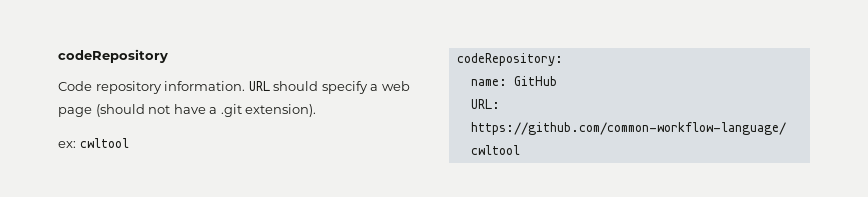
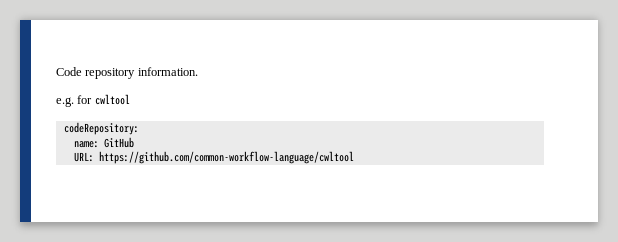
- codeRepository
- Code repository information. URL should specify a web page (should not have a .git extension).
- ex: cwltool
+ Code repository information.
+ e.g. for cwltool

